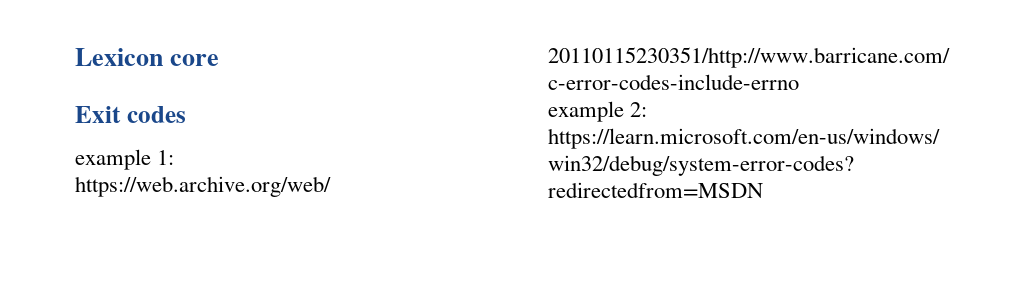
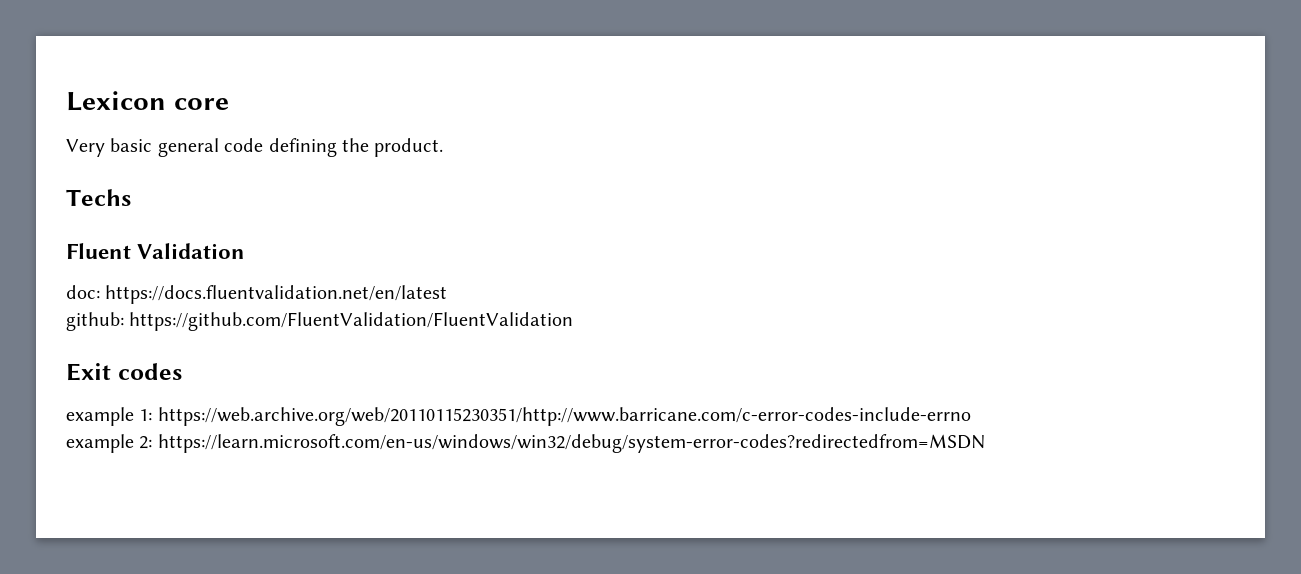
+ Very basic general code defining the product.
+ Techs
+ Fluent Validation
+ doc: https://docs.fluentvalidation.net/en/latest
+ github: https://github.com/FluentValidation/FluentValidation

